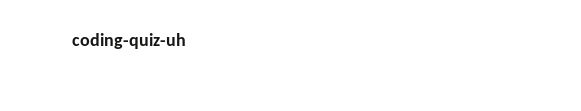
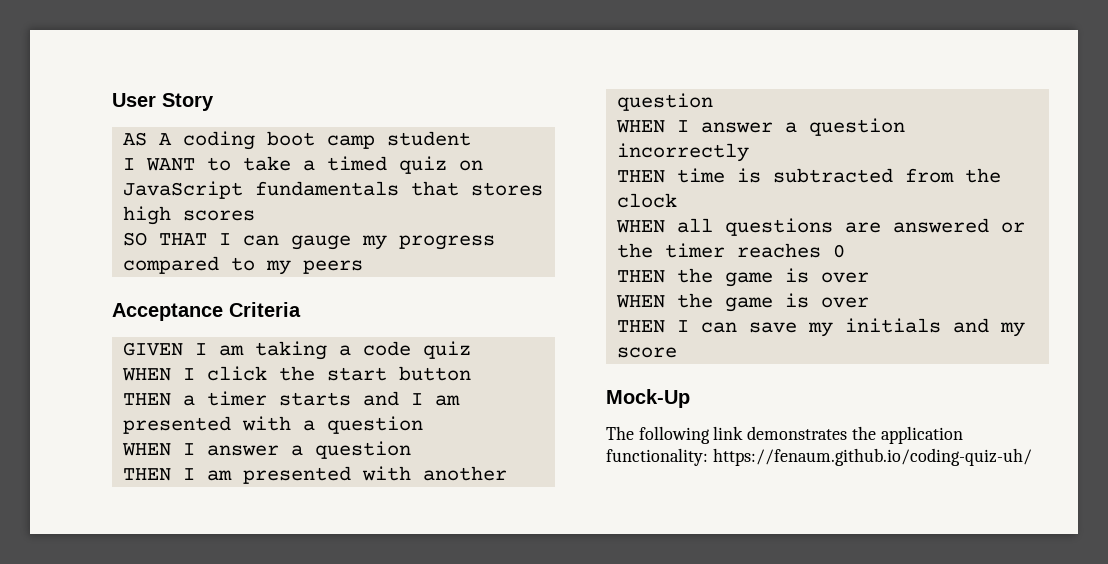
- coding-quiz-uh
+ User Story
+ AS A coding boot camp student
+ I WANT to take a timed quiz on JavaScript fundamentals that stores high scores
+ SO THAT I can gauge my progress compared to my peers
+ Acceptance Criteria
+ GIVEN I am taking a code quiz
+ WHEN I click the start button
+ THEN a timer starts and I am presented with a question
+ WHEN I answer a question
+ THEN I am presented with another question
+ WHEN I answer a question incorrectly
+ THEN time is subtracted from the clock
+ WHEN all questions are answered or the timer reaches 0
+ THEN the game is over
+ WHEN the game is over
+ THEN I can save my initials and my score
+ Mock-Up
+ The following link demonstrates the application functionality: https://fenaum.github.io/coding-quiz-uh/

